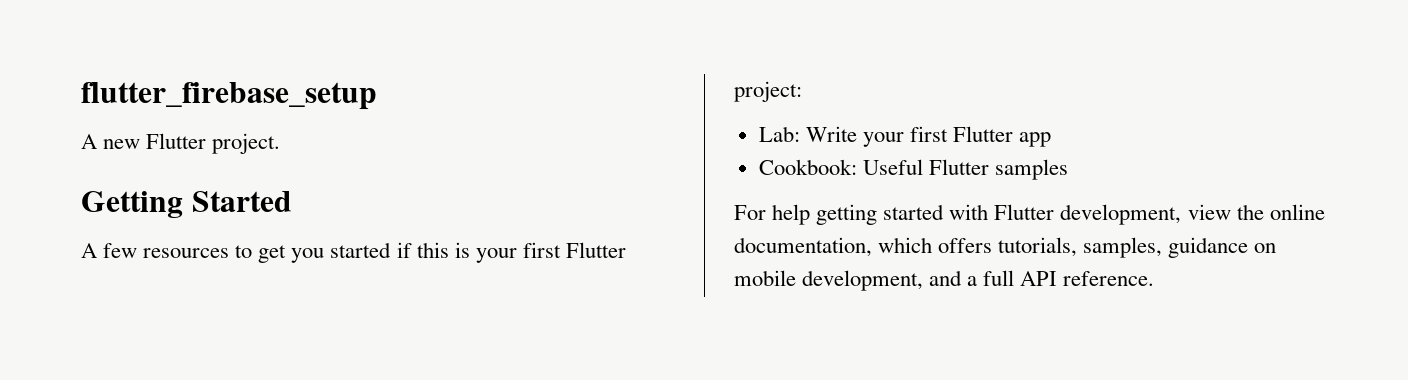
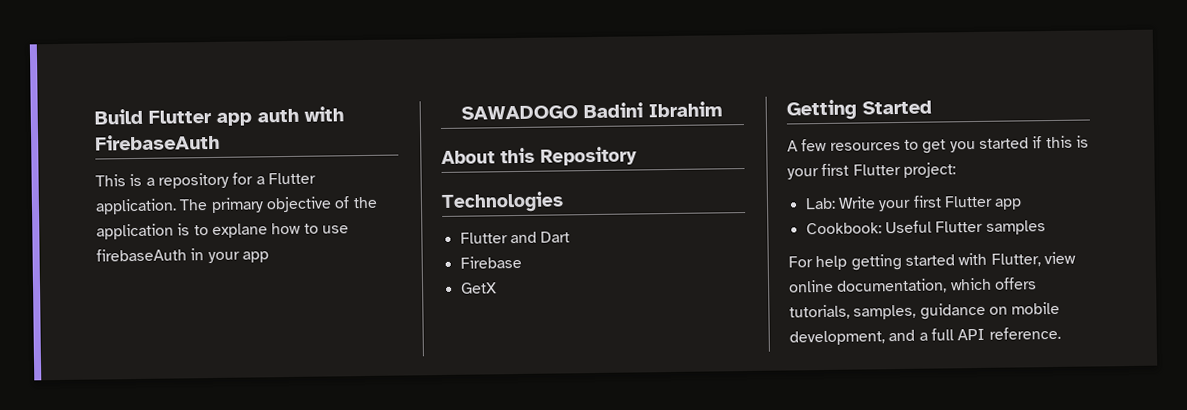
- flutter_firebase_setup
- A new Flutter project.
+ Build Flutter app auth with FirebaseAuth
+ This is a repository for a Flutter application. The primary objective of the application is to explane how to use firebaseAuth in your app
+ SAWADOGO Badini Ibrahim
+ About this Repository
+ Technologies
+ Flutter and Dart
+ Firebase
+ GetX
- For help getting started with Flutter development, view the online documentation, which offers tutorials, samples, guidance on mobile development, and a full API reference.
+ For help getting started with Flutter, view online documentation, which offers tutorials, samples, guidance on mobile development, and a full API reference.

